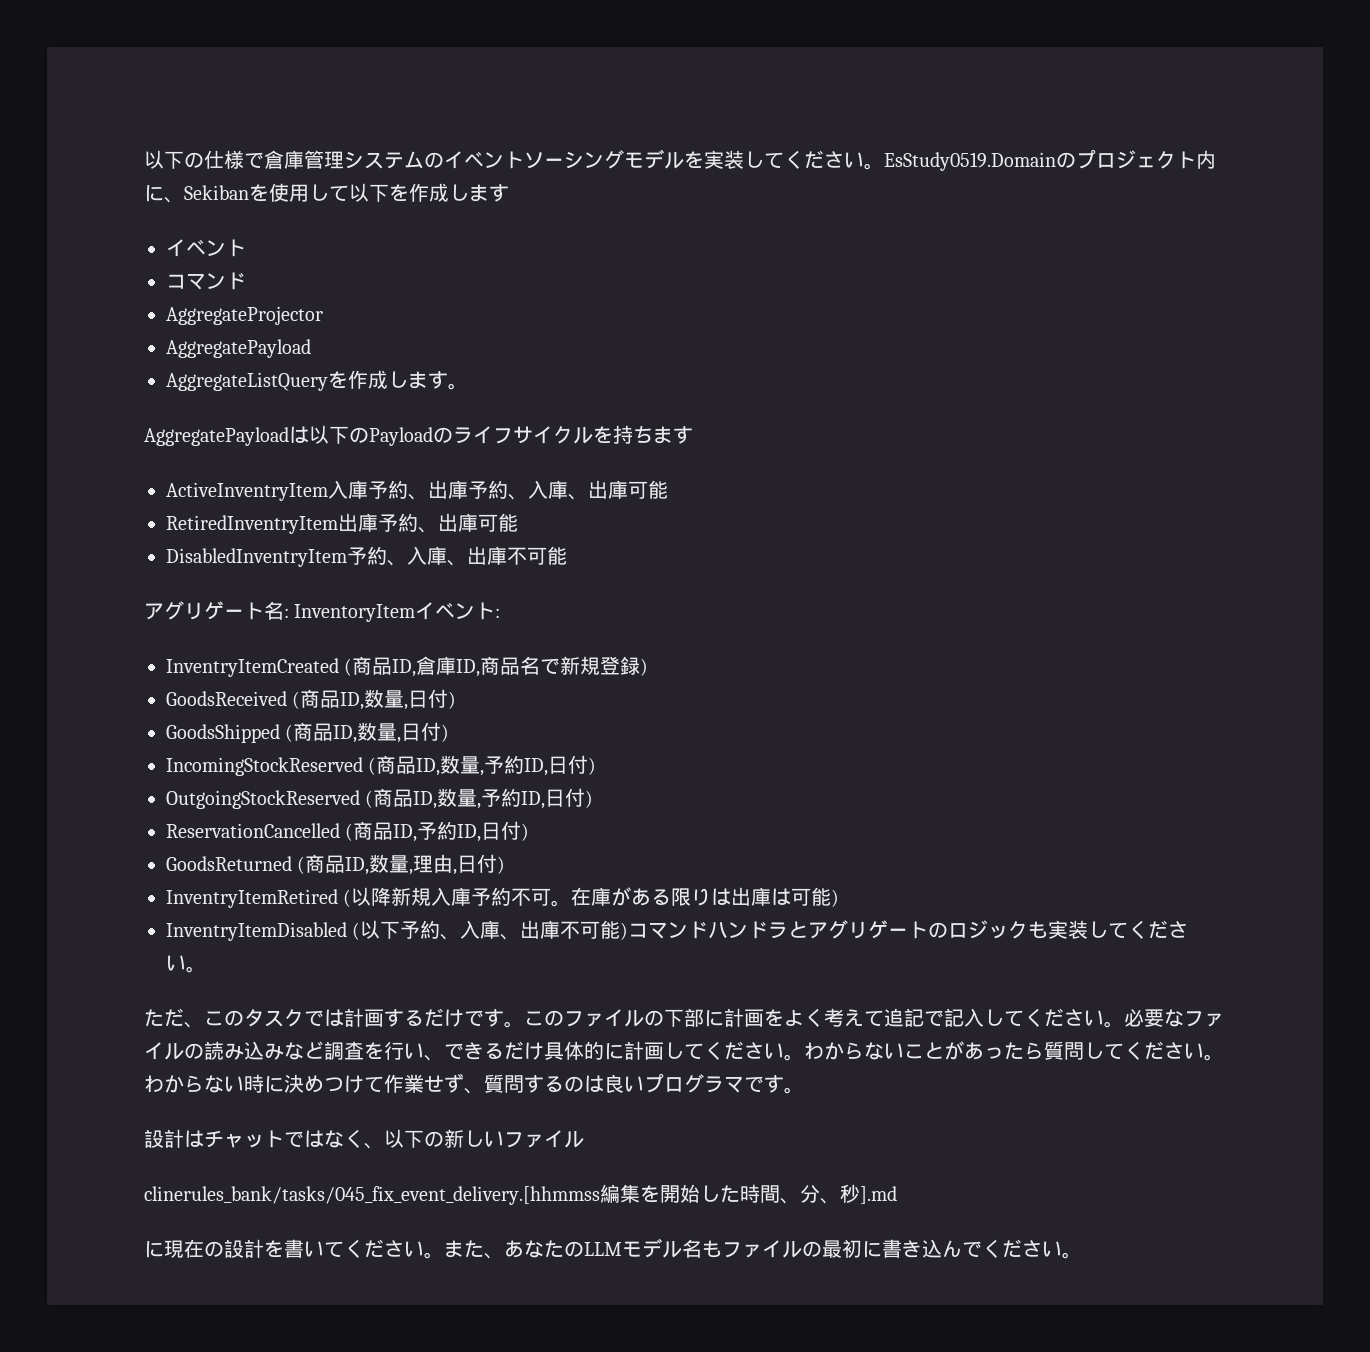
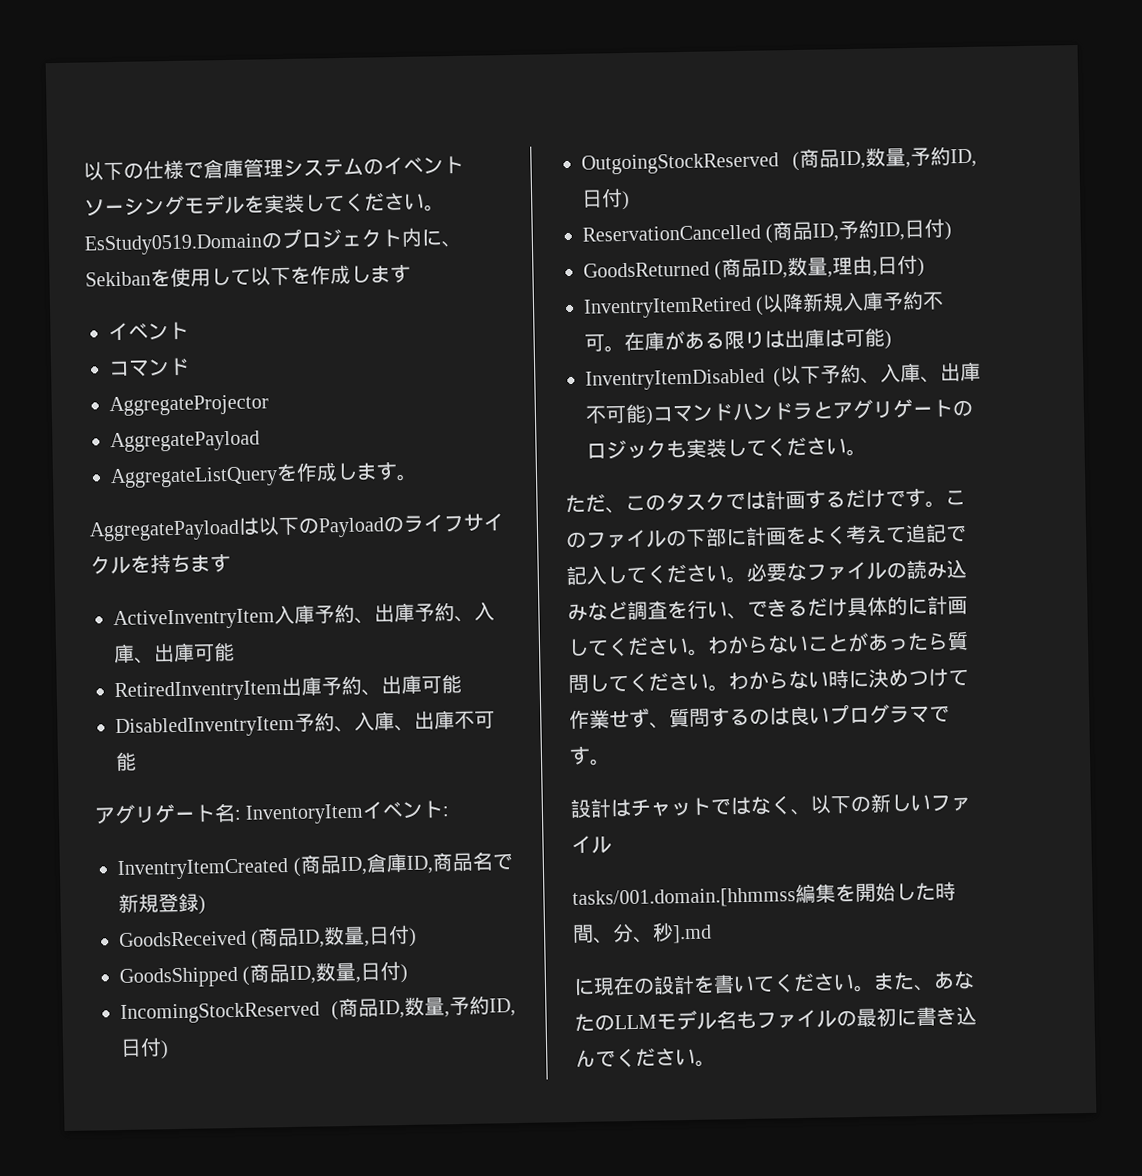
- clinerules_bank/tasks/045_fix_event_delivery.[hhmmss編集を開始した時間、分、秒].md
+ tasks/001.domain.[hhmmss編集を開始した時間、分、秒].md

